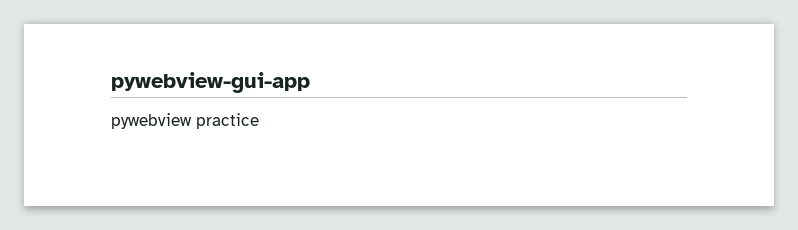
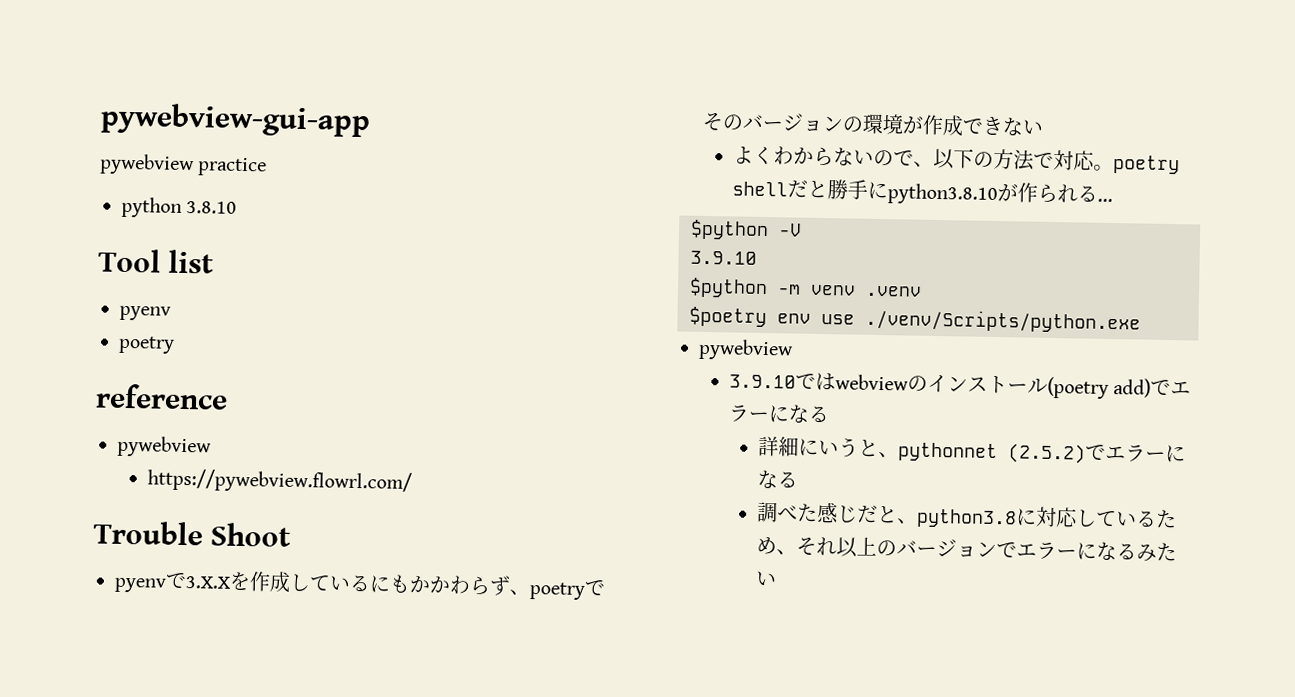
+ python 3.8.10
+ Tool list
+ pyenv
+ poetry
+ reference
+ pywebview
+ https://pywebview.flowrl.com/
+ Trouble Shoot
+ pyenvで3.X.Xを作成しているにもかかわらず、poetryでそのバージョンの環境が作成できない
+ よくわからないので、以下の方法で対応。poetry shellだと勝手にpython3.8.10が作られる...
+ $python -V
+ 3.9.10
+ $python -m venv .venv
+ $poetry env use ./venv/Scripts/python.exe
+ pywebview
+ 3.9.10ではwebviewのインストール(poetry add)でエラーになる
+ 詳細にいうと、pythonnet (2.5.2)でエラーになる
+ 調べた感じだと、python3.8に対応しているため、それ以上のバージョンでエラーになるみたい

